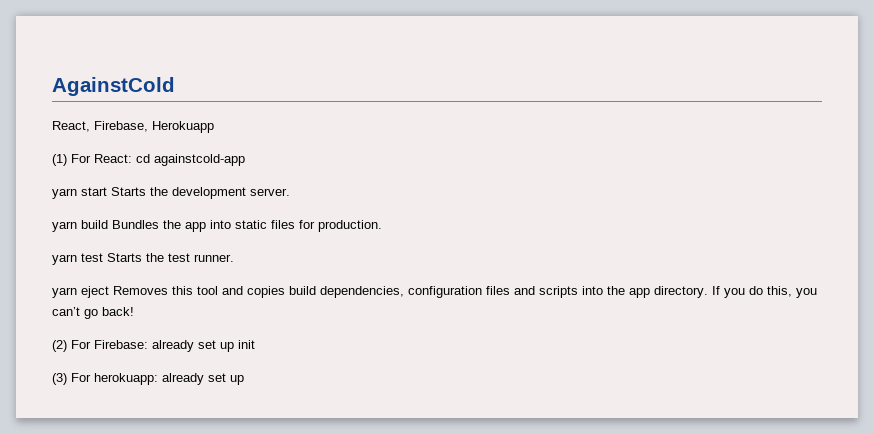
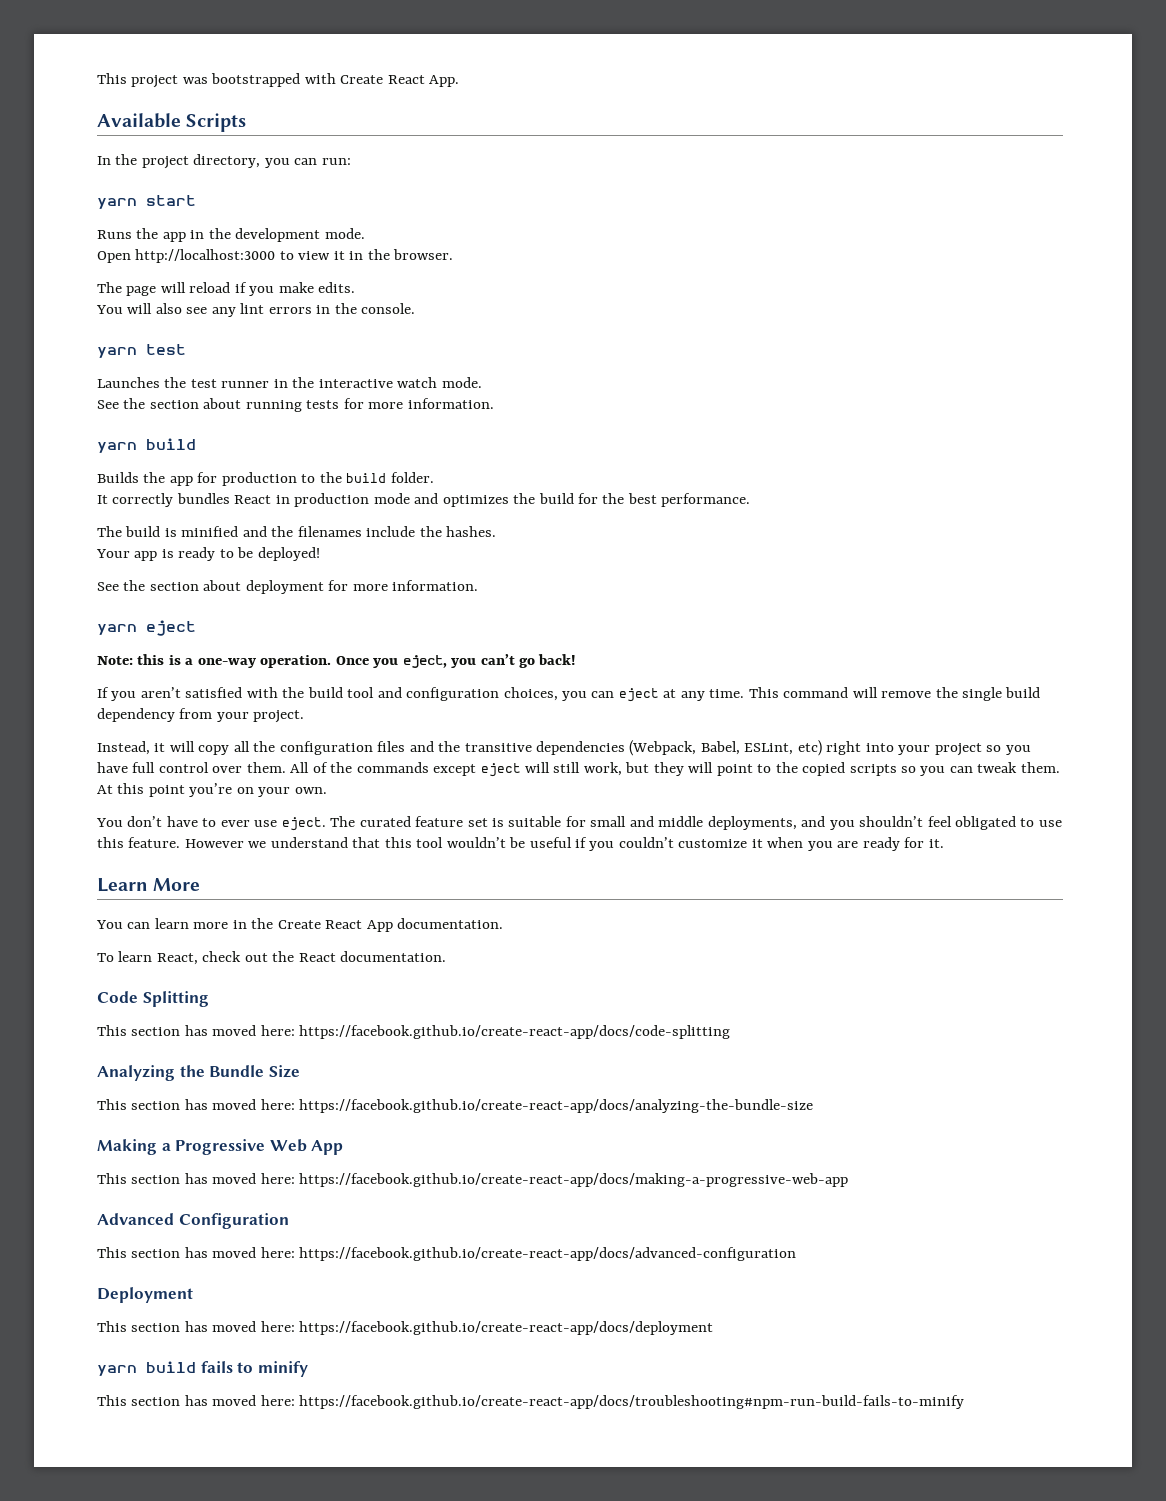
- AgainstCold
- React, Firebase, Herokuapp
- (1) For React: cd againstcold-app
- yarn start Starts the development server.
- yarn build Bundles the app into static files for production.
- yarn test Starts the test runner.
- yarn eject Removes this tool and copies build dependencies, configuration files and scripts into the app directory. If you do this, you can’t go back!
- (2) For Firebase: already set up init
- (3) For herokuapp: already set up
+ This project was bootstrapped with Create React App.
+ Available Scripts
+ In the project directory, you can run:
+ yarn start
+ Runs the app in the development mode.
+ Open http://localhost:3000 to view it in the browser.
+ The page will reload if you make edits.
+ You will also see any lint errors in the console.
+ yarn test
+ Launches the test runner in the interactive watch mode.
+ See the section about running tests for more information.
+ yarn build
+ Builds the app for production to the build folder.
+ It correctly bundles React in production mode and optimizes the build for the best performance.
+ The build is minified and the filenames include the hashes.
+ Your app is ready to be deployed!
+ See the section about deployment for more information.
+ yarn eject
+ Note: this is a one-way operation. Once you eject, you can’t go back!
+ If you aren’t satisfied with the build tool and configuration choices, you can eject at any time. This command will remove the single build dependency from your project.
+ Instead, it will copy all the configuration files and the transitive dependencies (Webpack, Babel, ESLint, etc) right into your project so you have full control over them. All of the commands except eject will still work, but they will point to the copied scripts so you can tweak them. At this point you’re on your own.
+ You don’t have to ever use eject. The curated feature set is suitable for small and middle deployments, and you shouldn’t feel obligated to use this feature. However we understand that this tool wouldn’t be useful if you couldn’t customize it when you are ready for it.
+ Learn More
+ You can learn more in the Create React App documentation.
+ To learn React, check out the React documentation.
+ Code Splitting
+ This section has moved here: https://facebook.github.io/create-react-app/docs/code-splitting
+ Analyzing the Bundle Size
+ This section has moved here: https://facebook.github.io/create-react-app/docs/analyzing-the-bundle-size
+ Making a Progressive Web App
+ This section has moved here: https://facebook.github.io/create-react-app/docs/making-a-progressive-web-app
+ Advanced Configuration
+ This section has moved here: https://facebook.github.io/create-react-app/docs/advanced-configuration
+ Deployment
+ This section has moved here: https://facebook.github.io/create-react-app/docs/deployment
+ yarn build fails to minify
+ This section has moved here: https://facebook.github.io/create-react-app/docs/troubleshooting#npm-run-build-fails-to-minify

